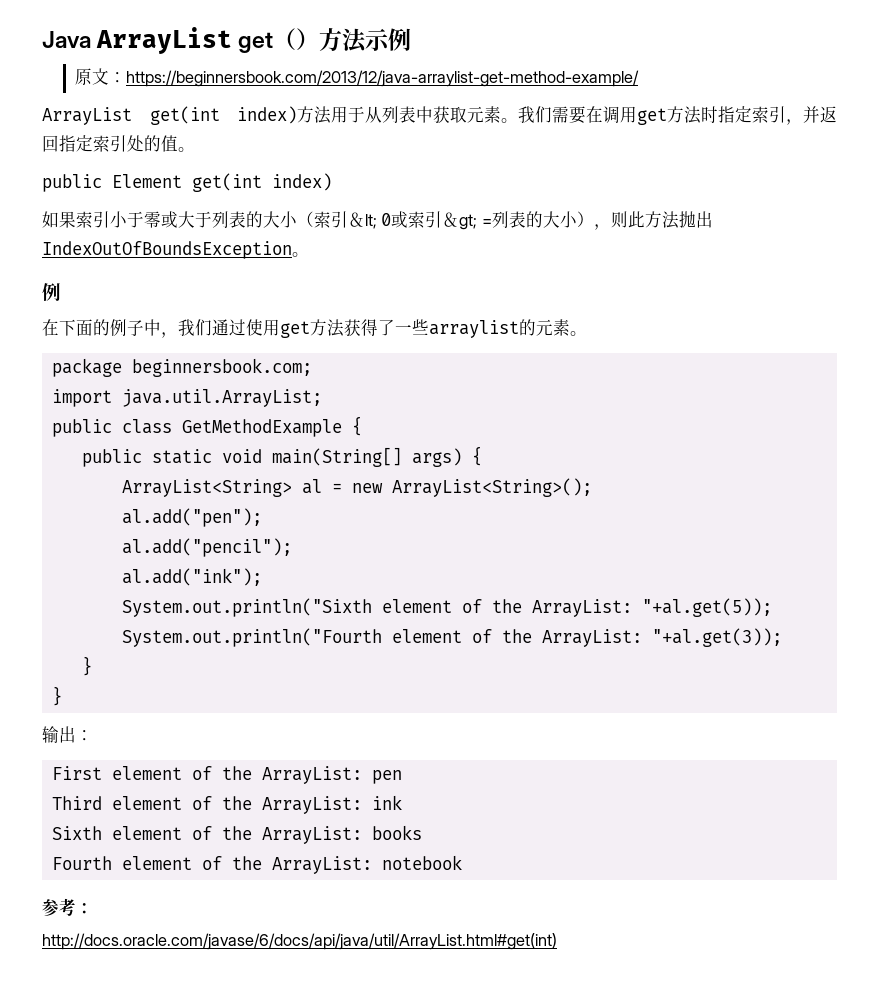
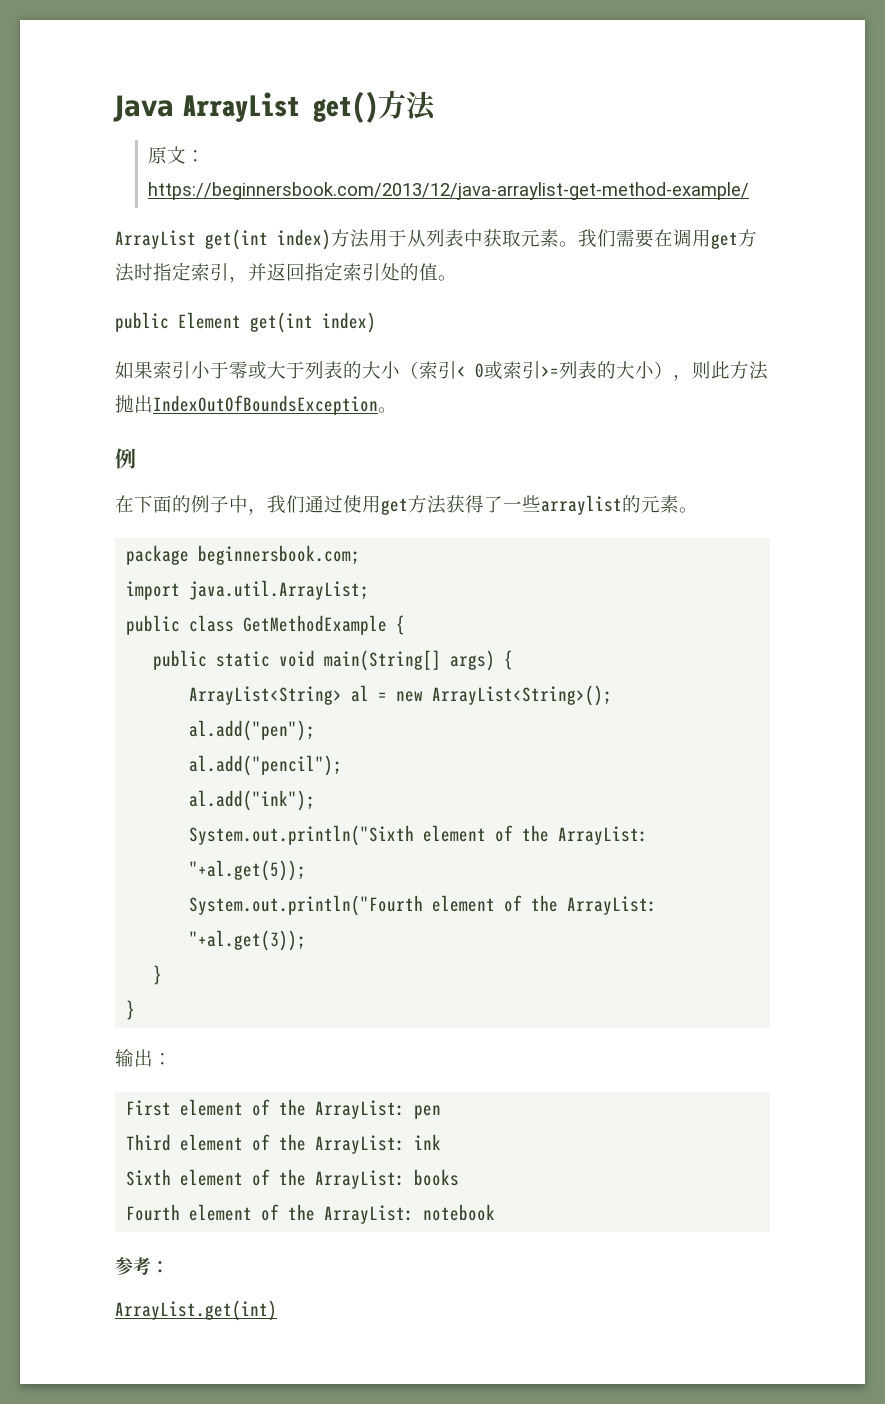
- Java ArrayList get（）方法示例
+ Java ArrayList get()方法
- 如果索引小于零或大于列表的大小（索引＆lt; 0或索引＆gt; =列表的大小），则此方法抛出IndexOutOfBoundsException。
+ 如果索引小于零或大于列表的大小（索引< 0或索引>=列表的大小），则此方法抛出IndexOutOfBoundsException。
- http://docs.oracle.com/javase/6/docs/api/java/util/ArrayList.html#get(int)
+ ArrayList.get(int)

